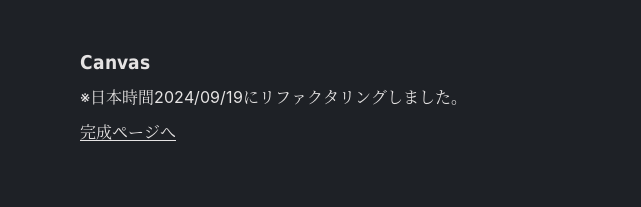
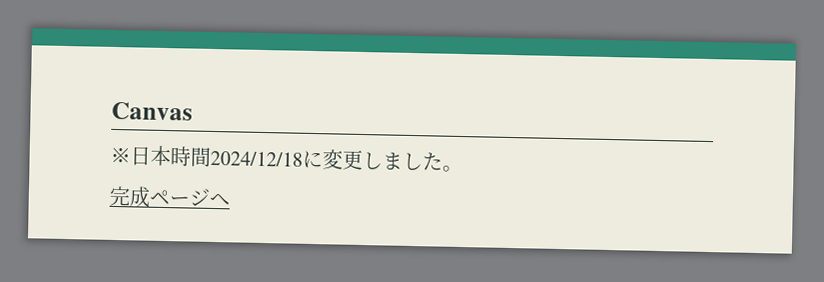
- ※日本時間2024/09/19にリファクタリングしました。
+ ※日本時間2024/12/18に変更しました。

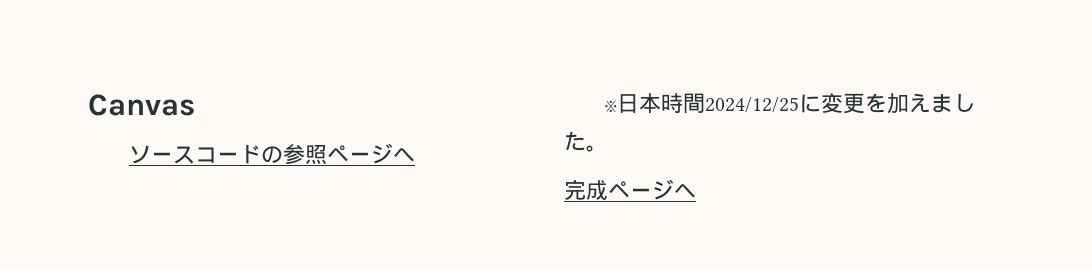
+ ソースコードの参照ページへ
- ※日本時間2024/12/18に変更しました。
+ ※日本時間2024/12/25に変更を加えました。

